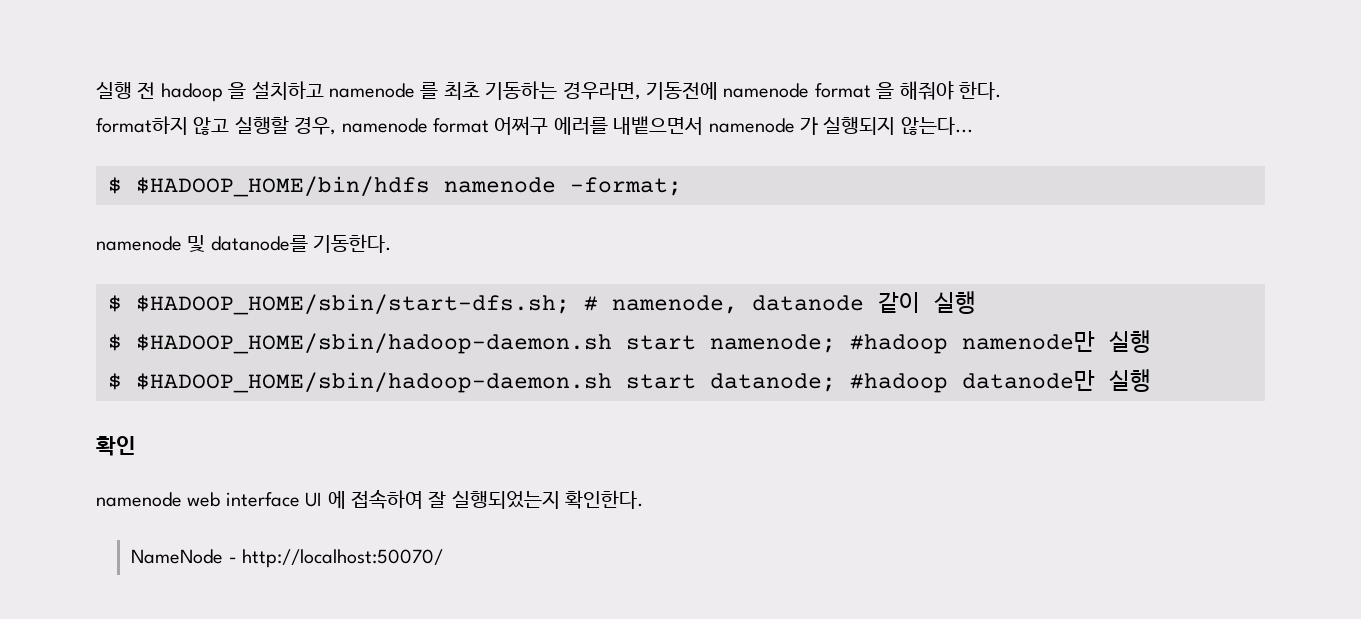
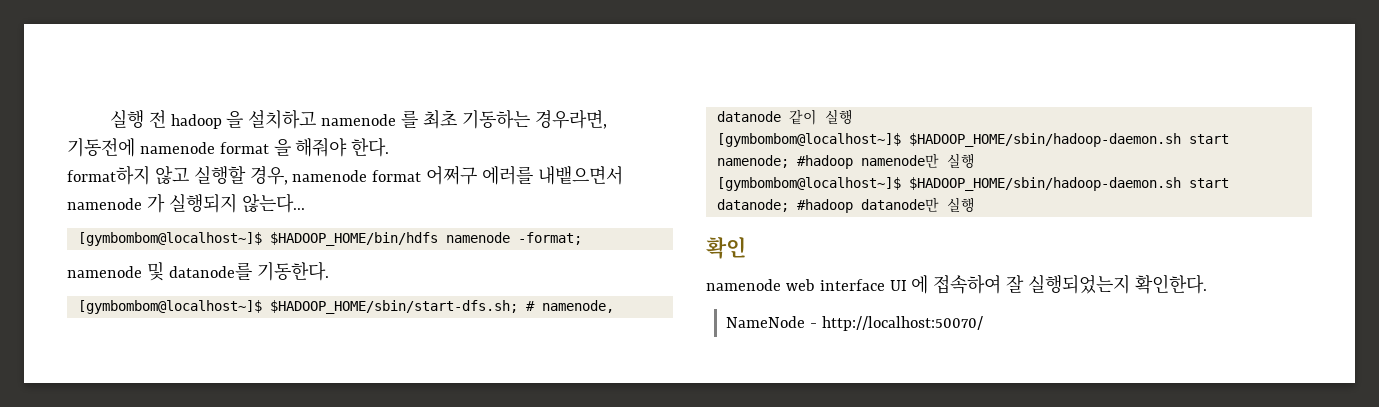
- $ $HADOOP_HOME/bin/hdfs namenode -format;
+ [gymbombom@localhost~]$ $HADOOP_HOME/bin/hdfs namenode -format;
- $ $HADOOP_HOME/sbin/start-dfs.sh; # namenode, datanode 같이 실행
+ [gymbombom@localhost~]$ $HADOOP_HOME/sbin/start-dfs.sh; # namenode, datanode 같이 실행
- $ $HADOOP_HOME/sbin/hadoop-daemon.sh start namenode; #hadoop namenode만 실행
+ [gymbombom@localhost~]$ $HADOOP_HOME/sbin/hadoop-daemon.sh start namenode; #hadoop namenode만 실행
- $ $HADOOP_HOME/sbin/hadoop-daemon.sh start datanode; #hadoop datanode만 실행
+ [gymbombom@localhost~]$ $HADOOP_HOME/sbin/hadoop-daemon.sh start datanode; #hadoop datanode만 실행

